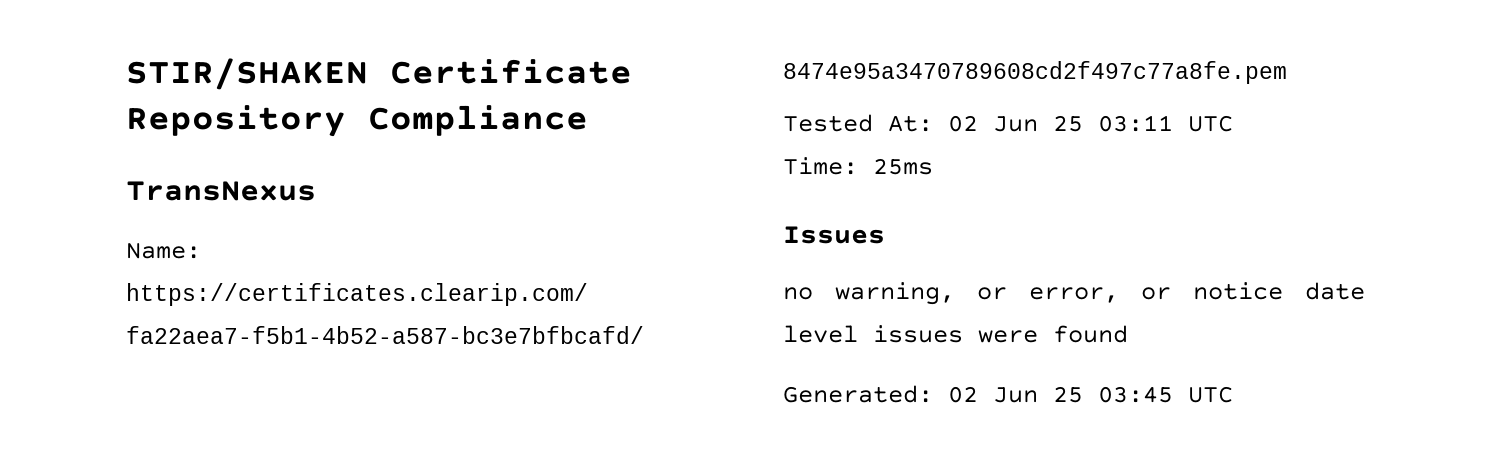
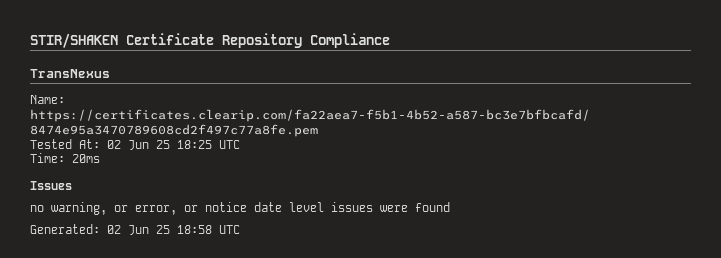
- Tested At: 02 Jun 25 03:11 UTC
+ Tested At: 02 Jun 25 18:25 UTC
- Time: 25ms
+ Time: 20ms
- Generated: 02 Jun 25 03:45 UTC
+ Generated: 02 Jun 25 18:58 UTC

